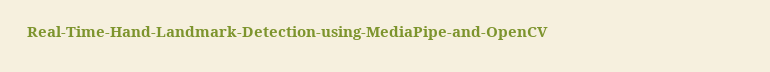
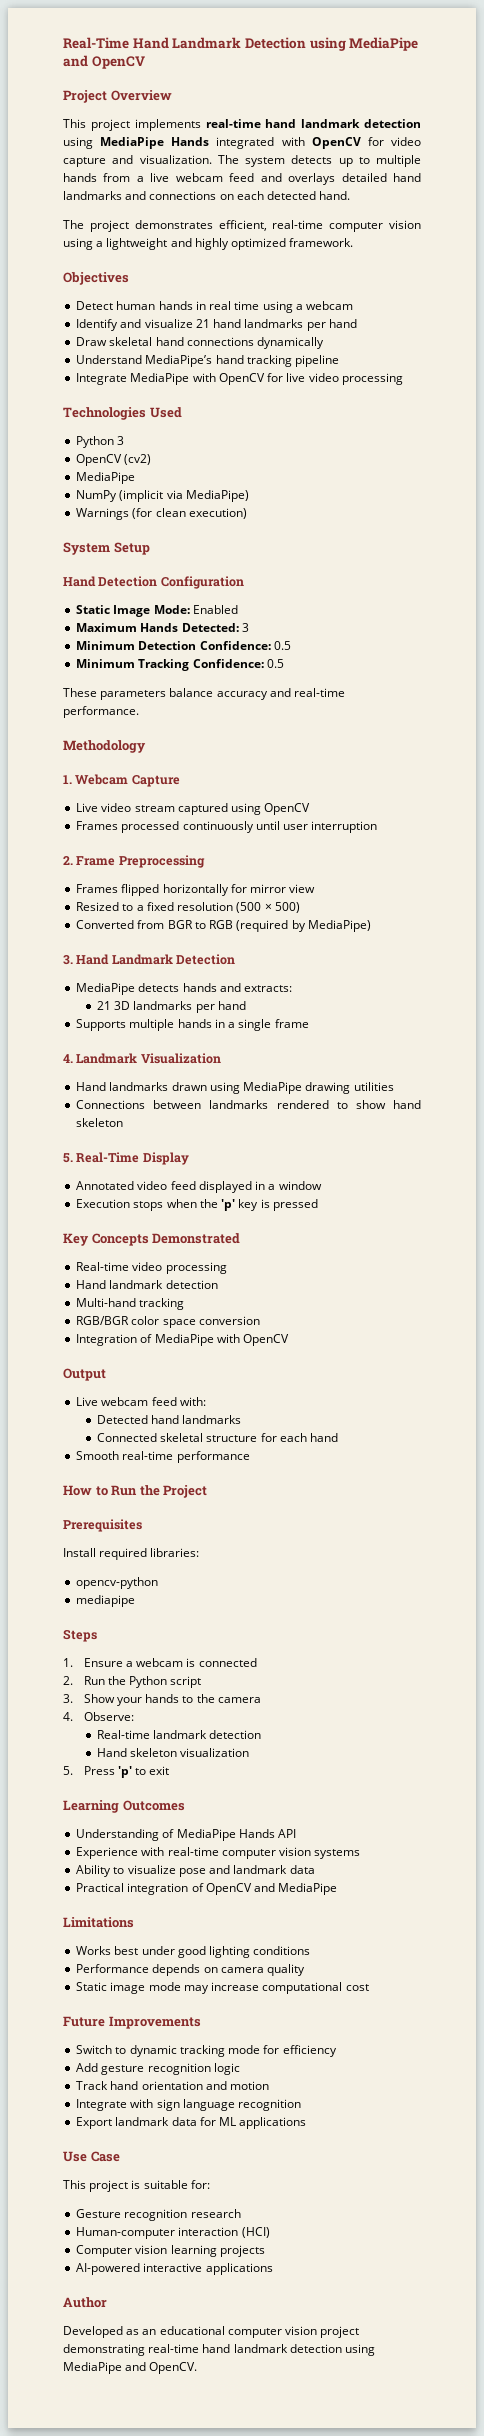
- Real-Time-Hand-Landmark-Detection-using-MediaPipe-and-OpenCV
+ Real-Time Hand Landmark Detection using MediaPipe and OpenCV
+ Project Overview
+ This project implements real-time hand landmark detection using MediaPipe Hands integrated with OpenCV for video capture and visualization. The system detects up to multiple hands from a live webcam feed and overlays detailed hand landmarks and connections on each detected hand.
+ The project demonstrates efficient, real-time computer vision using a lightweight and highly optimized framework.
+ Objectives
+ Detect human hands in real time using a webcam
+ Identify and visualize 21 hand landmarks per hand
+ Draw skeletal hand connections dynamically
+ Understand MediaPipe’s hand tracking pipeline
+ Integrate MediaPipe with OpenCV for live video processing
+ Technologies Used
+ Python 3
+ OpenCV (cv2)
+ MediaPipe
+ NumPy (implicit via MediaPipe)
+ Warnings (for clean execution)
+ System Setup
+ Hand Detection Configuration
+ Static Image Mode: Enabled
+ Maximum Hands Detected: 3
+ Minimum Detection Confidence: 0.5
+ Minimum Tracking Confidence: 0.5
+ These parameters balance accuracy and real-time performance.
+ Methodology
+ 1. Webcam Capture
+ Live video stream captured using OpenCV
+ Frames processed continuously until user interruption
+ 2. Frame Preprocessing
+ Frames flipped horizontally for mirror view
+ Resized to a fixed resolution (500 × 500)
+ Converted from BGR to RGB (required by MediaPipe)
+ 3. Hand Landmark Detection
+ MediaPipe detects hands and extracts:
+ 21 3D landmarks per hand
+ Supports multiple hands in a single frame
+ 4. Landmark Visualization
+ Hand landmarks drawn using MediaPipe drawing utilities
+ Connections between landmarks rendered to show hand skeleton
+ 5. Real-Time Display
+ Annotated video feed displayed in a window
+ Execution stops when the 'p' key is pressed
+ Key Concepts Demonstrated
+ Real-time video processing
+ Hand landmark detection
+ Multi-hand tracking
+ RGB/BGR color space conversion
+ Integration of MediaPipe with OpenCV
+ Output
+ Live webcam feed with:
+ Detected hand landmarks
+ Connected skeletal structure for each hand
+ Smooth real-time performance
+ How to Run the Project
+ Prerequisites
+ Install required libraries:
+ opencv-python
+ mediapipe
+ Steps
+ 1. Ensure a webcam is connected
+ 2. Run the Python script
+ 3. Show your hands to the camera
+ 4. Observe:
+ Real-time landmark detection
+ Hand skeleton visualization
+ 5. Press 'p' to exit
+ Learning Outcomes
+ Understanding of MediaPipe Hands API
+ Experience with real-time computer vision systems
+ Ability to visualize pose and landmark data
+ Practical integration of OpenCV and MediaPipe
+ Limitations
+ Works best under good lighting conditions
+ Performance depends on camera quality
+ Static image mode may increase computational cost
+ Future Improvements
+ Switch to dynamic tracking mode for efficiency
+ Add gesture recognition logic
+ Track hand orientation and motion
+ Integrate with sign language recognition
+ Export landmark data for ML applications
+ Use Case
+ This project is suitable for:
+ Gesture recognition research
+ Human-computer interaction (HCI)
+ Computer vision learning projects
+ AI-powered interactive applications
+ Author
+ Developed as an educational computer vision project demonstrating real-time hand landmark detection using MediaPipe and OpenCV.

